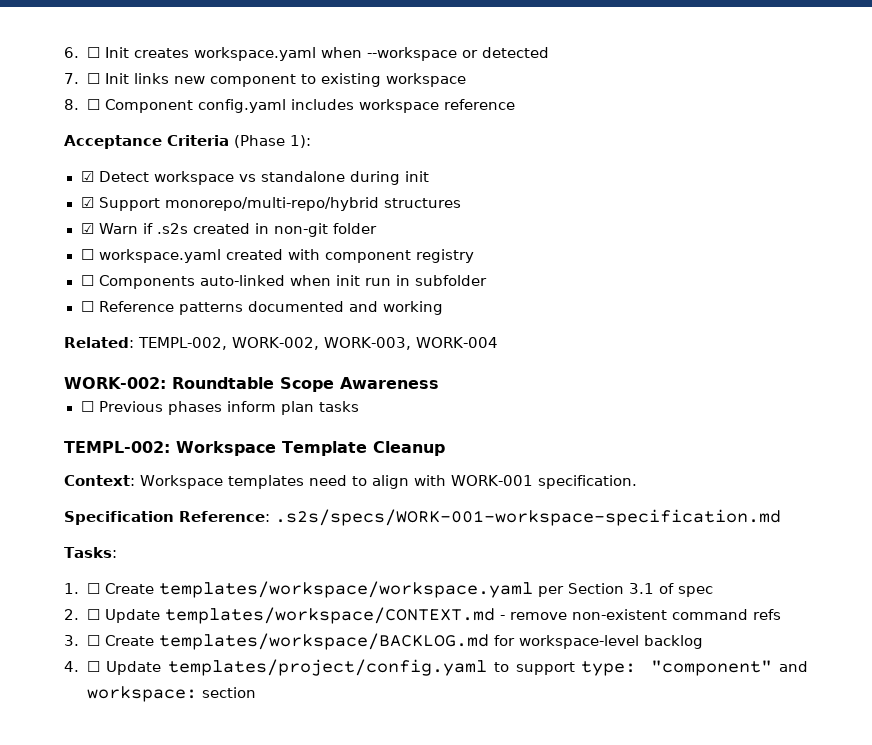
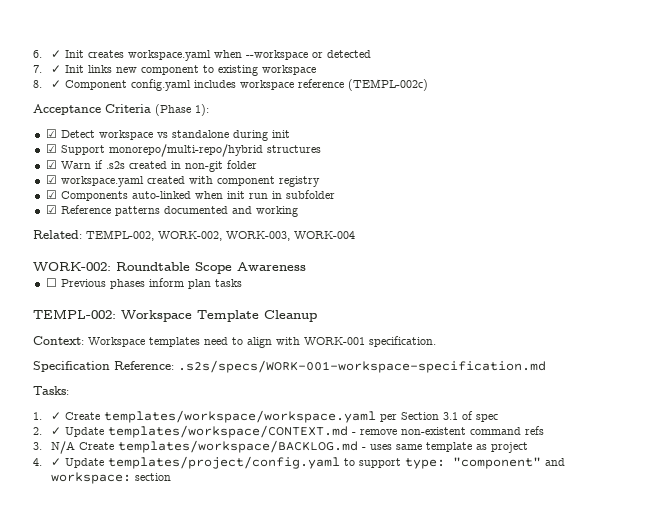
- 6. ☐ Init creates workspace.yaml when --workspace or detected
+ 6. ✓ Init creates workspace.yaml when --workspace or detected
- 7. ☐ Init links new component to existing workspace
+ 7. ✓ Init links new component to existing workspace
- 8. ☐ Component config.yaml includes workspace reference
+ 8. ✓ Component config.yaml includes workspace reference (TEMPL-002c)
- ☐ workspace.yaml created with component registry
+ ☑ workspace.yaml created with component registry
- ☐ Components auto-linked when init run in subfolder
+ ☑ Components auto-linked when init run in subfolder
- ☐ Reference patterns documented and working
+ ☑ Reference patterns documented and working
- 1. ☐ Create templates/workspace/workspace.yaml per Section 3.1 of spec
+ 1. ✓ Create templates/workspace/workspace.yaml per Section 3.1 of spec
- 2. ☐ Update templates/workspace/CONTEXT.md - remove non-existent command refs
+ 2. ✓ Update templates/workspace/CONTEXT.md - remove non-existent command refs
- 3. ☐ Create templates/workspace/BACKLOG.md for workspace-level backlog
+ 3. N/A Create templates/workspace/BACKLOG.md - uses same template as project
- 4. ☐ Update templates/project/config.yaml to support type: "component" and workspace: section
+ 4. ✓ Update templates/project/config.yaml to support type: "component" and workspace: section

